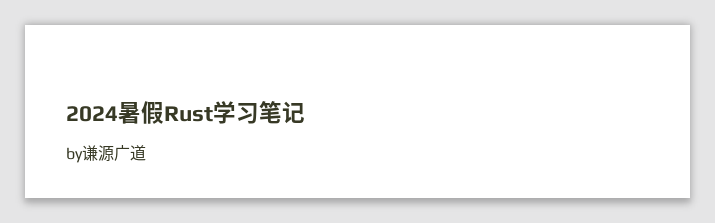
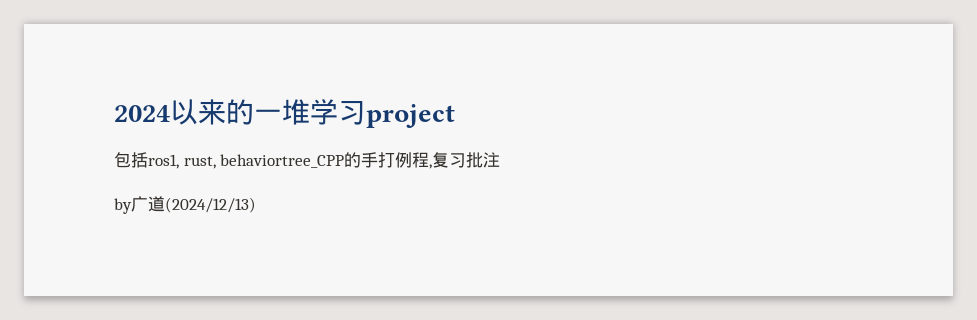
- 2024暑假Rust学习笔记
+ 2024以来的一堆学习project
+ 包括ros1, rust, behaviortree_CPP的手打例程,复习批注
- by谦源广道
+ by广道(2024/12/13)

